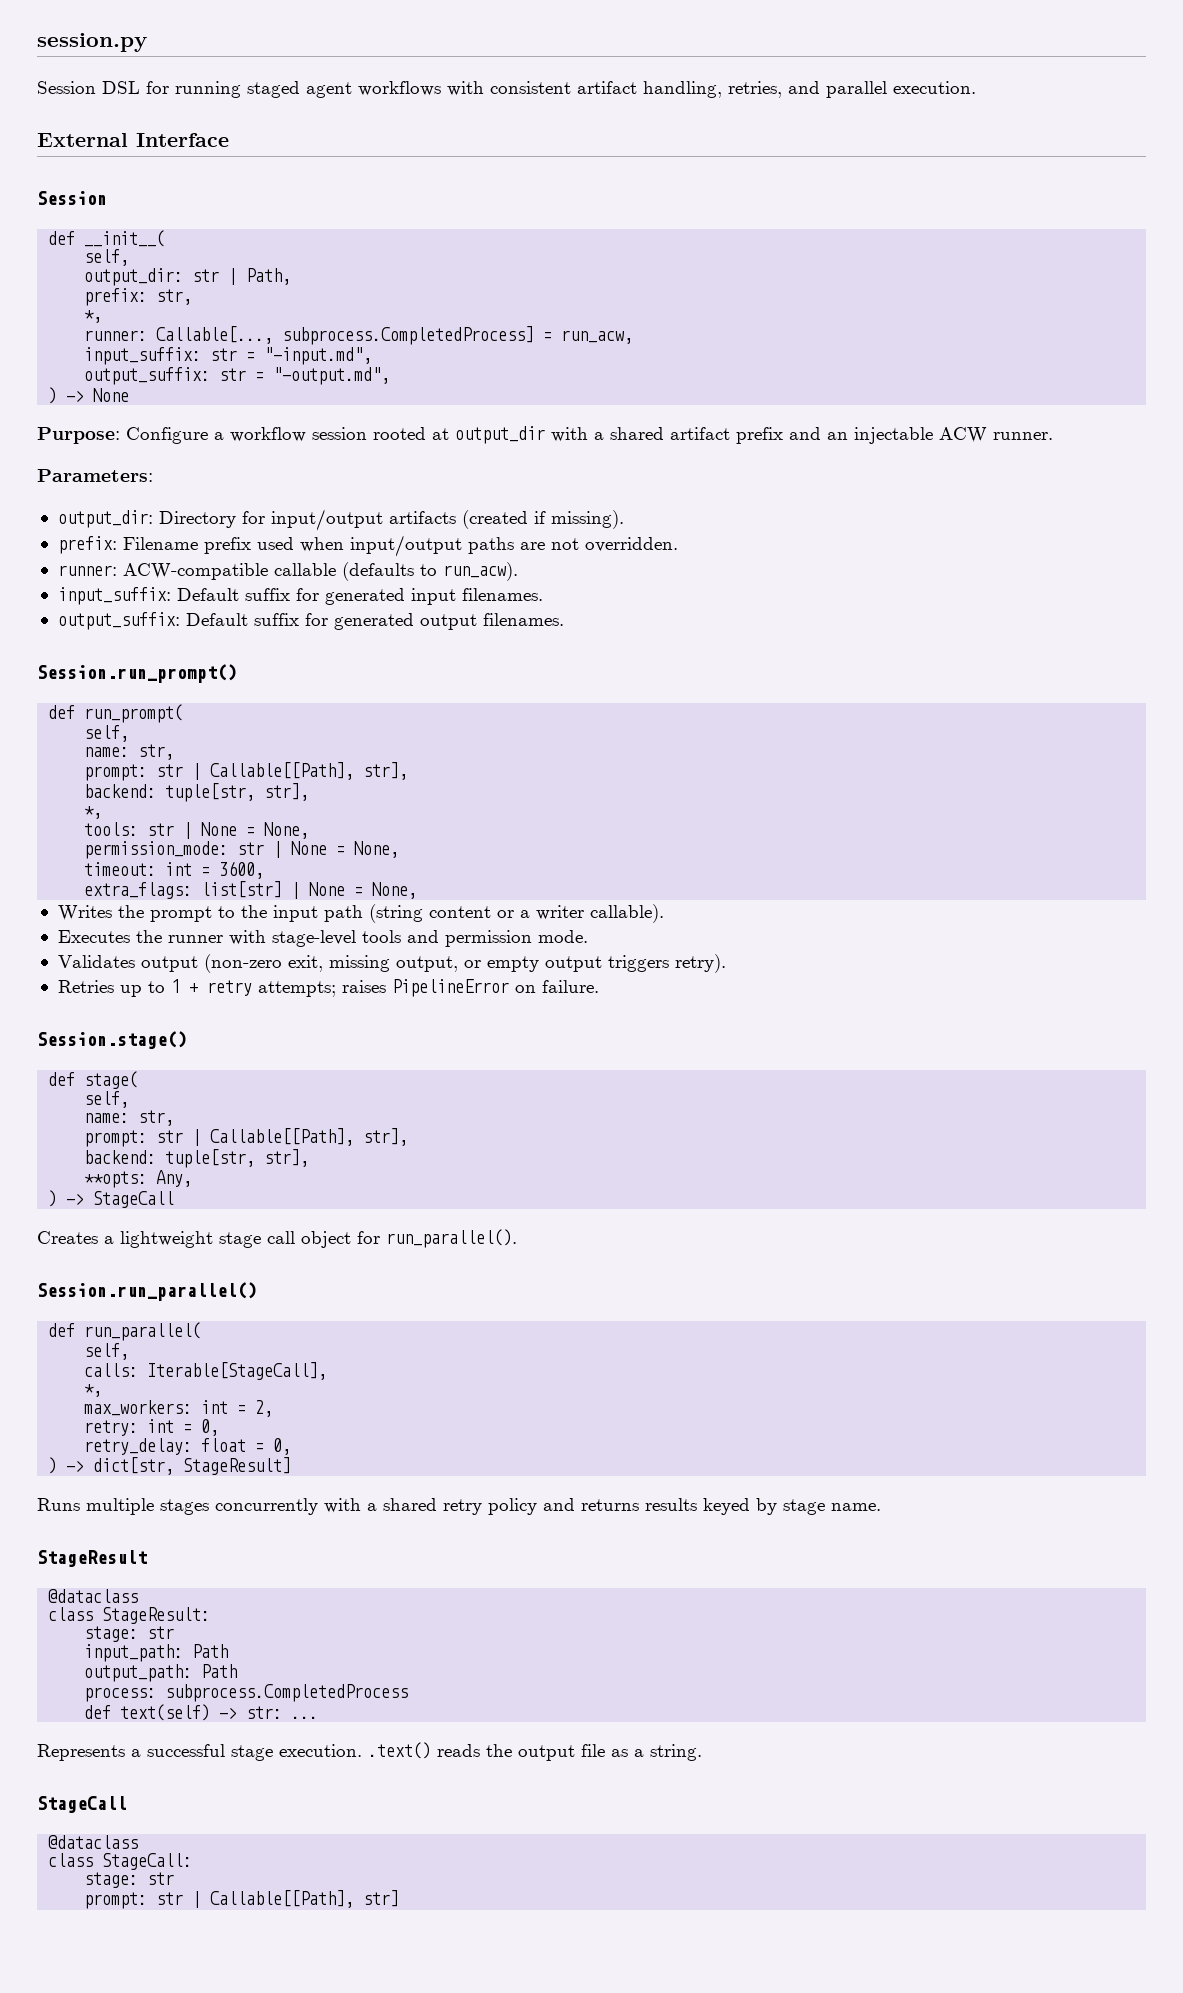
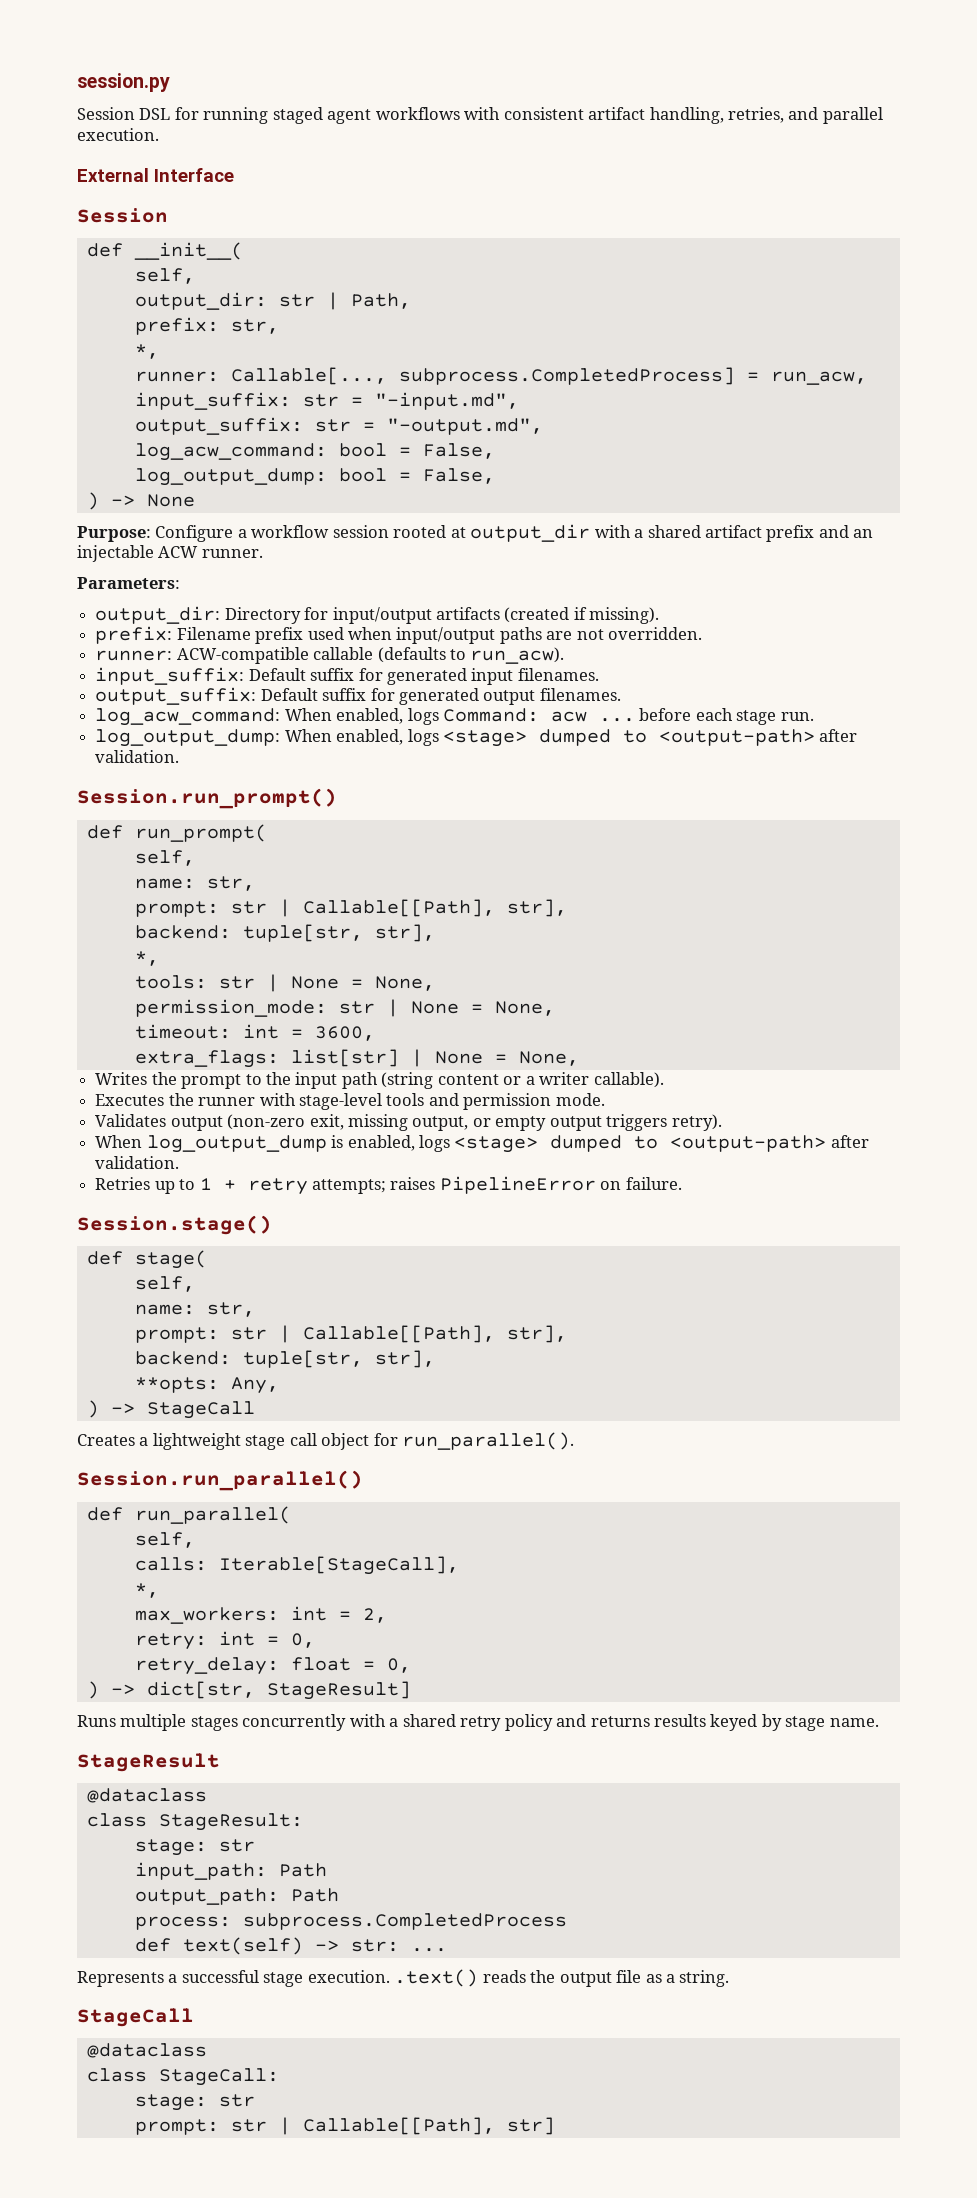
+ log_acw_command: bool = False,
+ log_output_dump: bool = False,
+ log_acw_command: When enabled, logs Command: acw ... before each stage run.
+ log_output_dump: When enabled, logs <stage> dumped to <output-path> after validation.
+ When log_output_dump is enabled, logs <stage> dumped to <output-path> after validation.

